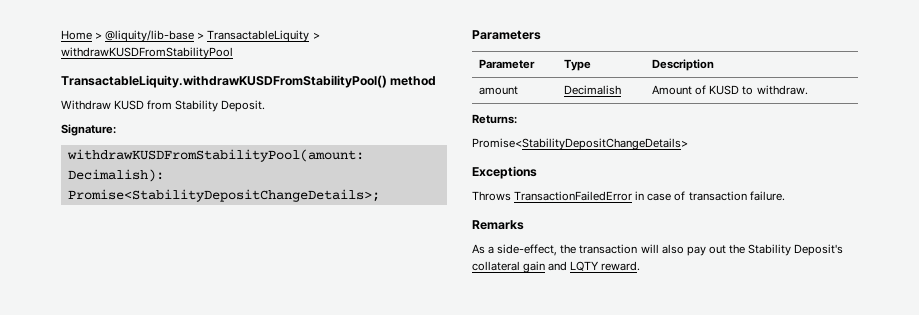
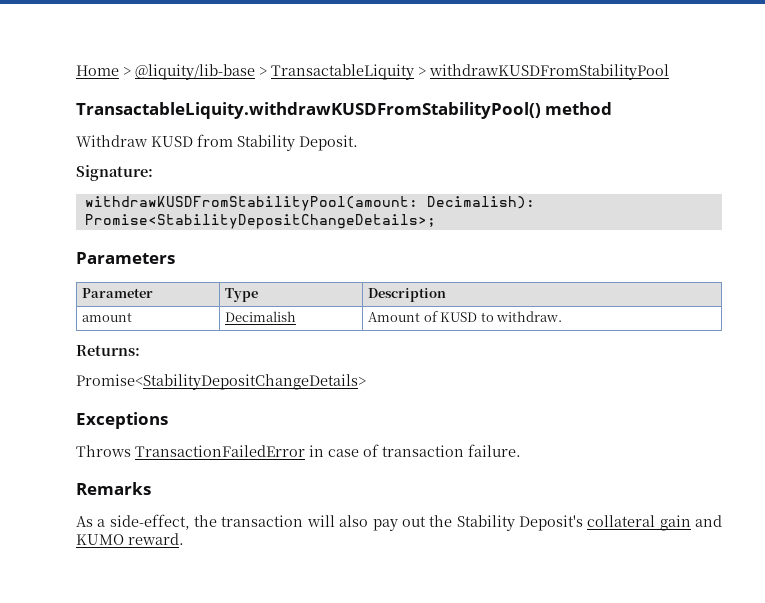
- As a side-effect, the transaction will also pay out the Stability Deposit's collateral gain and LQTY reward.
+ As a side-effect, the transaction will also pay out the Stability Deposit's collateral gain and KUMO reward.

